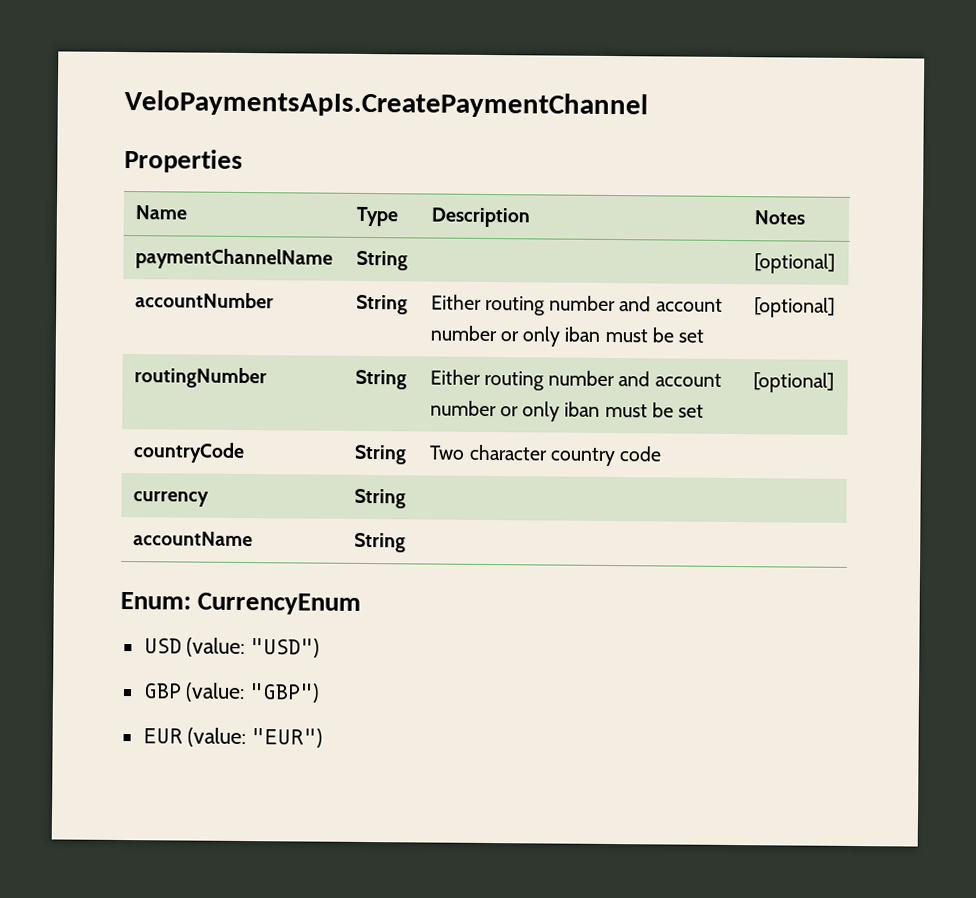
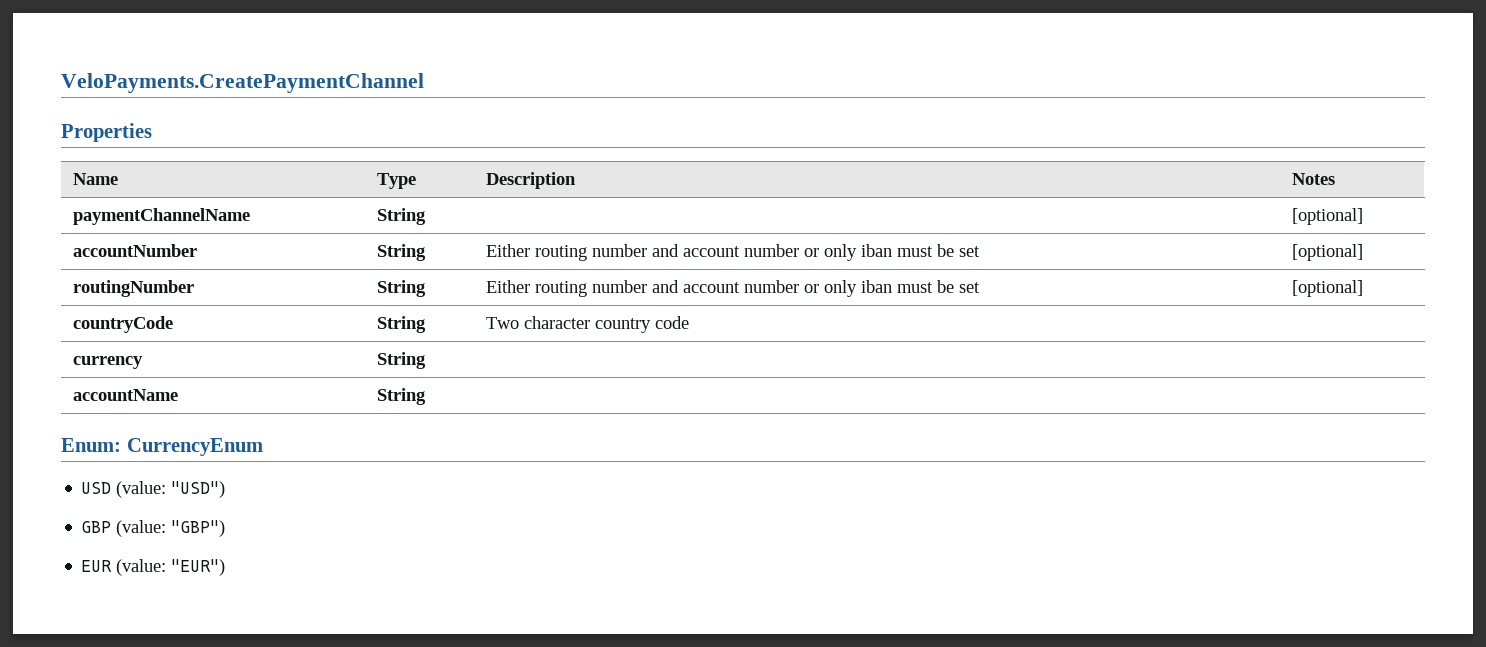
- VeloPaymentsApIs.CreatePaymentChannel
+ VeloPayments.CreatePaymentChannel

